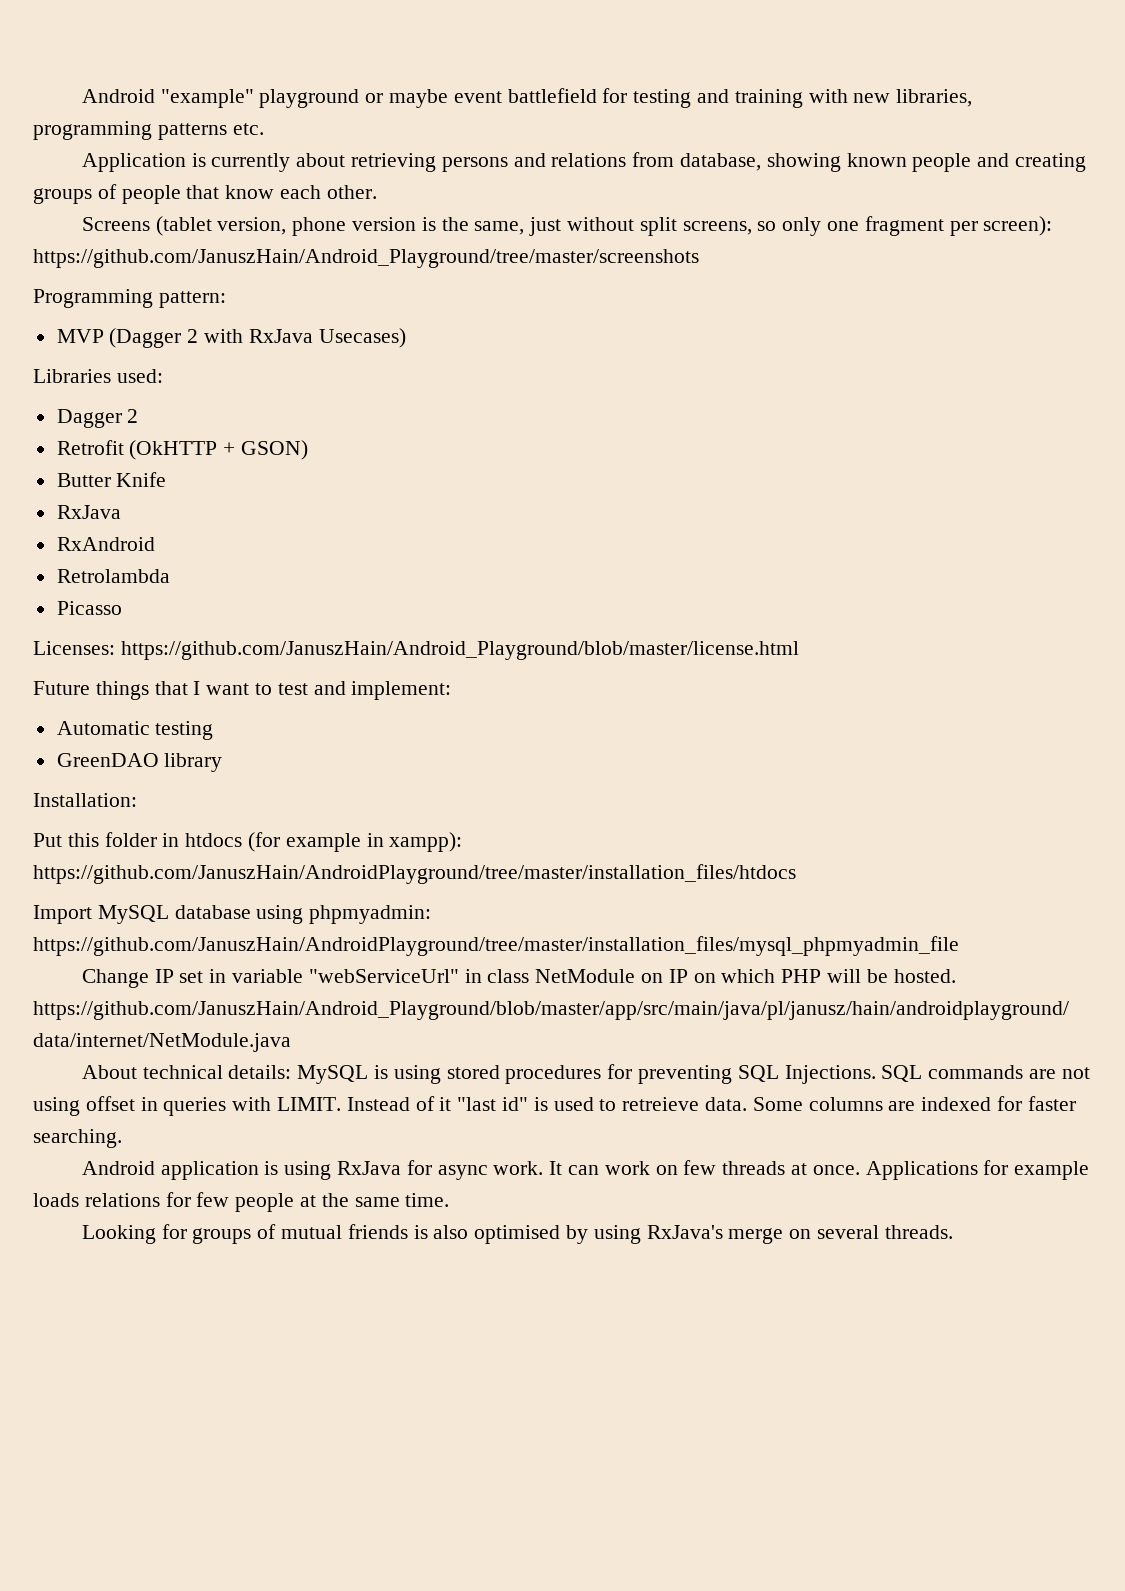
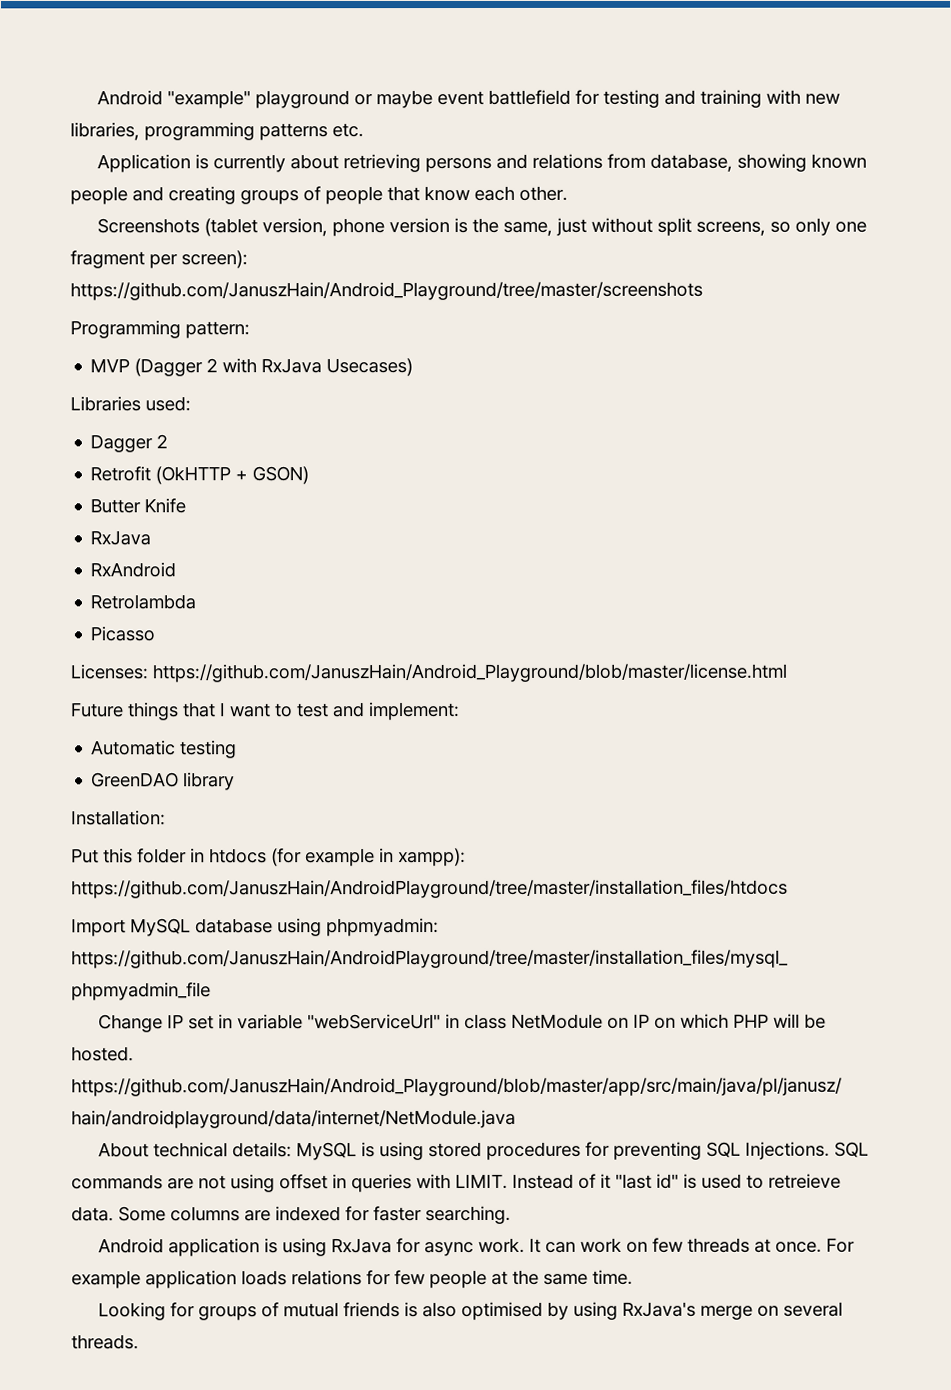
- Screens (tablet version, phone version is the same, just without split screens, so only one fragment per screen): https://github.com/JanuszHain/Android_Playground/tree/master/screenshots
+ Screenshots (tablet version, phone version is the same, just without split screens, so only one fragment per screen): https://github.com/JanuszHain/Android_Playground/tree/master/screenshots
- Applications for example loads relations for few people at the same time.
+ For example application loads relations for few people at the same time.

